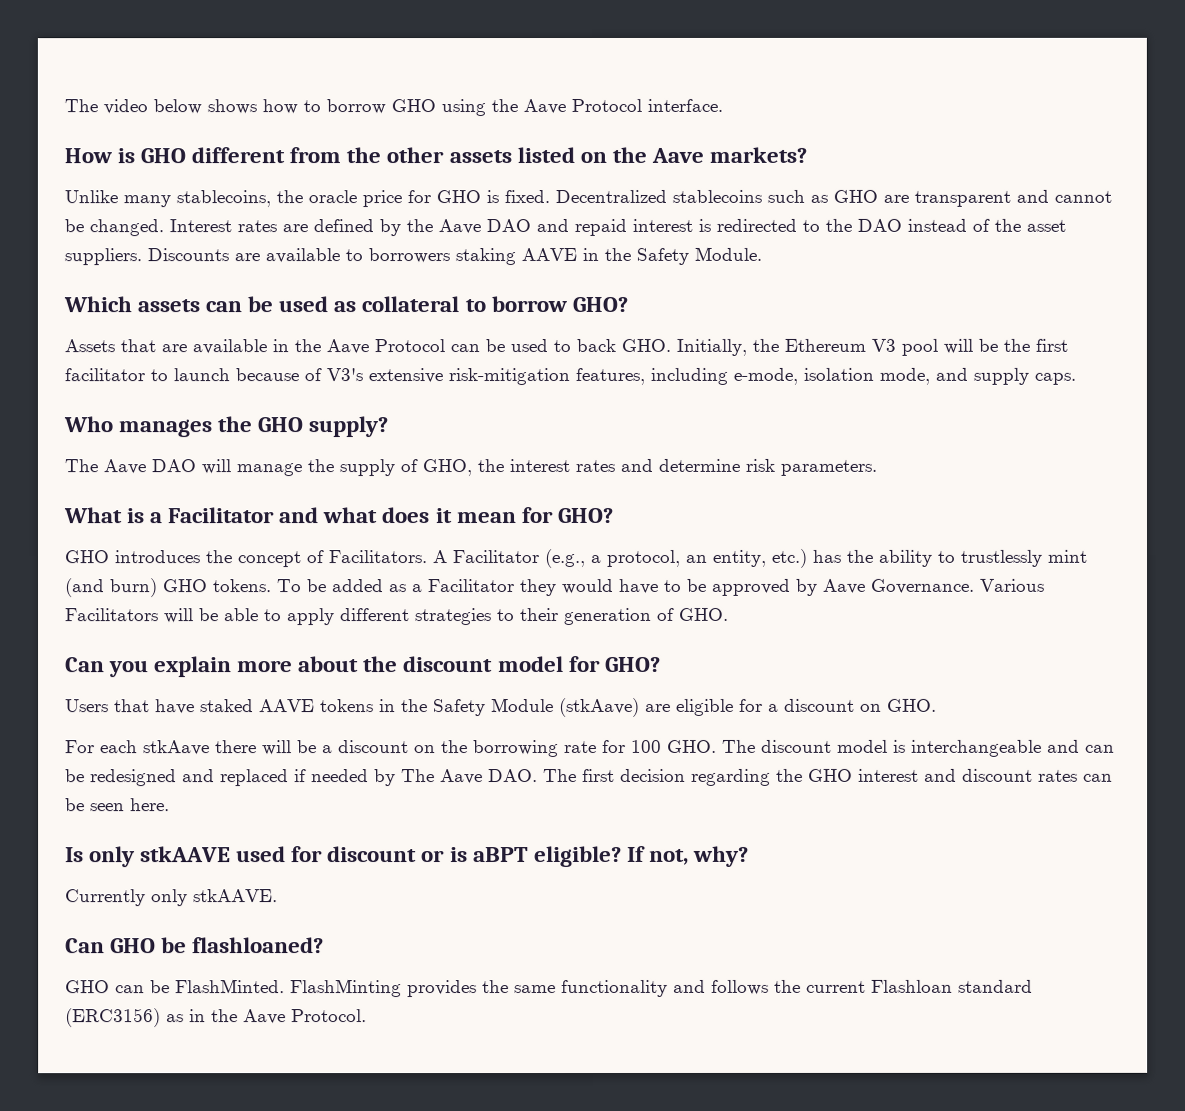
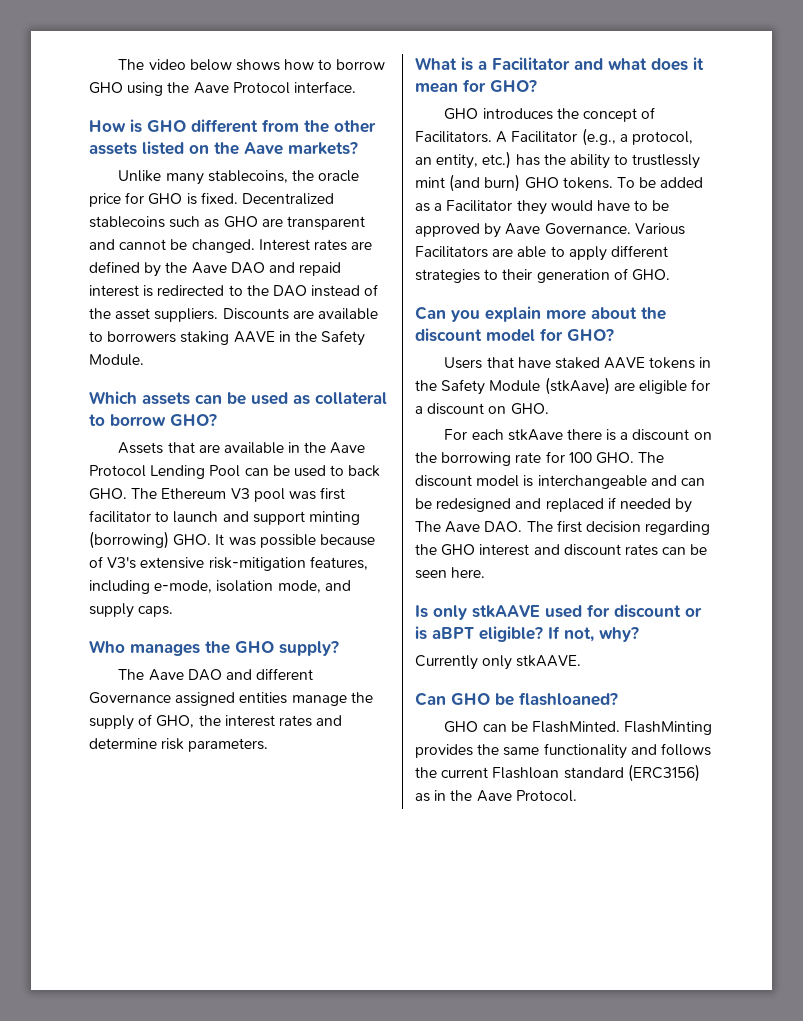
- Assets that are available in the Aave Protocol can be used to back GHO. Initially, the Ethereum V3 pool will be the first facilitator to launch because of V3's extensive risk-mitigation features, including e-mode, isolation mode, and supply caps.
+ Assets that are available in the Aave Protocol Lending Pool can be used to back GHO. The Ethereum V3 pool was first facilitator to launch and support minting (borrowing) GHO. It was possible because of V3's extensive risk-mitigation features, including e-mode, isolation mode, and supply caps.
- The Aave DAO will manage the supply of GHO, the interest rates and determine risk parameters.
+ The Aave DAO and different Governance assigned entities manage the supply of GHO, the interest rates and determine risk parameters.
- Various Facilitators will be able to apply different strategies to their generation of GHO.
+ Various Facilitators are able to apply different strategies to their generation of GHO.
- For each stkAave there will be a discount on the borrowing rate for 100 GHO. The discount model is interchangeable and can be redesigned and replaced if needed by The Aave DAO. The first decision regarding the GHO interest and discount rates can be seen here.
+ For each stkAave there is a discount on the borrowing rate for 100 GHO. The discount model is interchangeable and can be redesigned and replaced if needed by The Aave DAO. The first decision regarding the GHO interest and discount rates can be seen here.

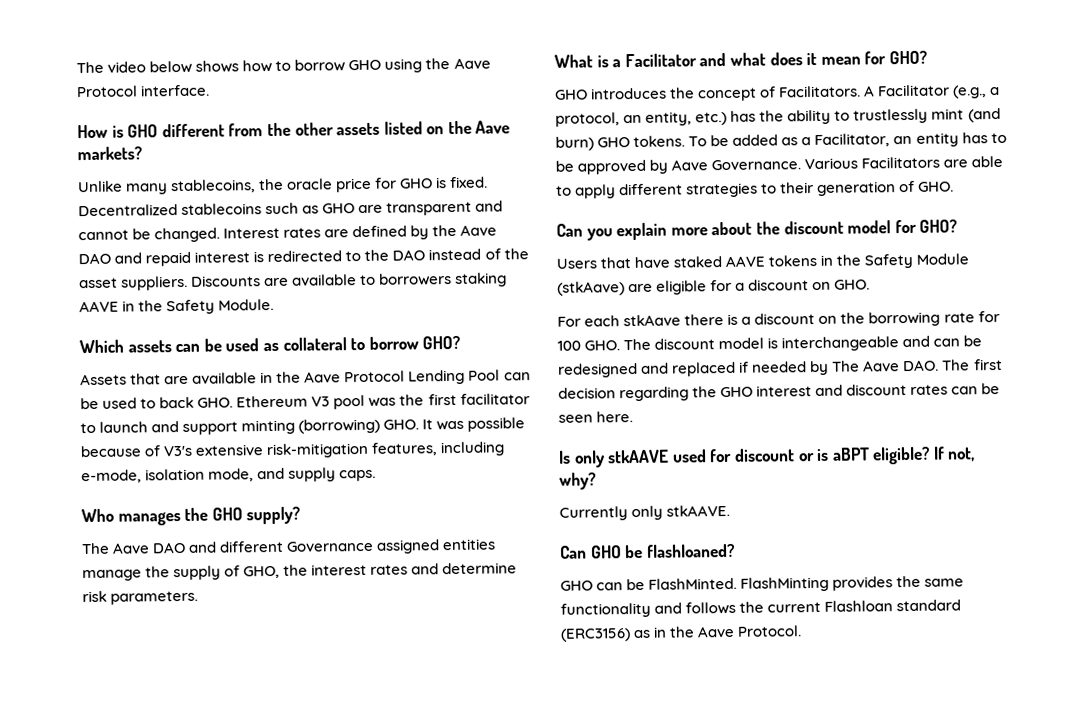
- Assets that are available in the Aave Protocol Lending Pool can be used to back GHO. The Ethereum V3 pool was first facilitator to launch and support minting (borrowing) GHO. It was possible because of V3's extensive risk-mitigation features, including e-mode, isolation mode, and supply caps.
+ Assets that are available in the Aave Protocol Lending Pool can be used to back GHO. Ethereum V3 pool was the first facilitator to launch and support minting (borrowing) GHO. It was possible because of V3's extensive risk-mitigation features, including e-mode, isolation mode, and supply caps.
- To be added as a Facilitator they would have to be approved by Aave Governance.
+ To be added as a Facilitator, an entity has to be approved by Aave Governance.

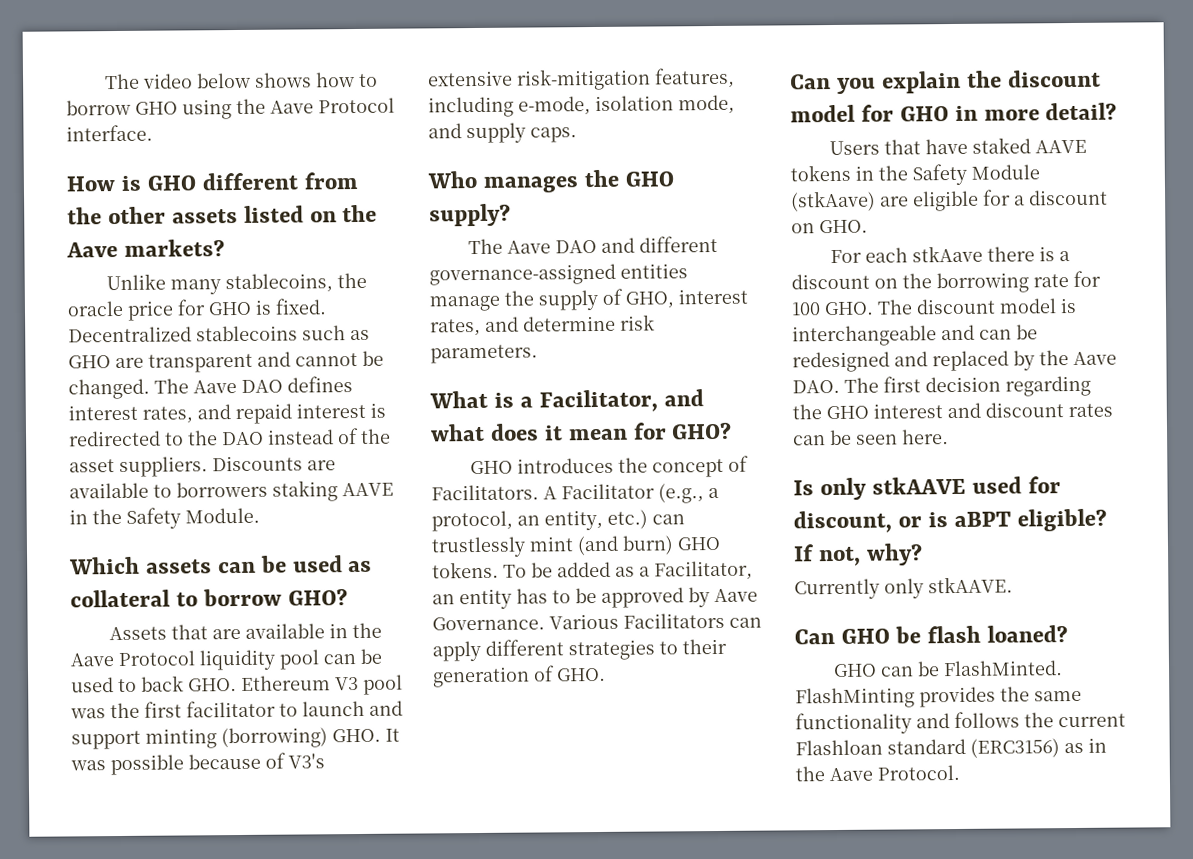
- Interest rates are defined by the Aave DAO and repaid interest is redirected to the DAO instead of the asset suppliers.
+ The Aave DAO defines interest rates, and repaid interest is redirected to the DAO instead of the asset suppliers.
- Assets that are available in the Aave Protocol Lending Pool can be used to back GHO. Ethereum V3 pool was the first facilitator to launch and support minting (borrowing) GHO. It was possible because of V3's extensive risk-mitigation features, including e-mode, isolation mode, and supply caps.
+ Assets that are available in the Aave Protocol liquidity pool can be used to back GHO. Ethereum V3 pool was the first facilitator to launch and support minting (borrowing) GHO. It was possible because of V3's extensive risk-mitigation features, including e-mode, isolation mode, and supply caps.
- The Aave DAO and different Governance assigned entities manage the supply of GHO, the interest rates and determine risk parameters.
+ The Aave DAO and different governance-assigned entities manage the supply of GHO, interest rates, and determine risk parameters.
- What is a Facilitator and what does it mean for GHO?
+ What is a Facilitator, and what does it mean for GHO?
- A Facilitator (e.g., a protocol, an entity, etc.) has the ability to trustlessly mint (and burn) GHO tokens.
+ A Facilitator (e.g., a protocol, an entity, etc.) can trustlessly mint (and burn) GHO tokens.
- Various Facilitators are able to apply different strategies to their generation of GHO.
+ Various Facilitators can apply different strategies to their generation of GHO.
- Can you explain more about the discount model for GHO?
+ Can you explain the discount model for GHO in more detail?
- For each stkAave there is a discount on the borrowing rate for 100 GHO. The discount model is interchangeable and can be redesigned and replaced if needed by The Aave DAO. The first decision regarding the GHO interest and discount rates can be seen here.
+ For each stkAave there is a discount on the borrowing rate for 100 GHO. The discount model is interchangeable and can be redesigned and replaced by the Aave DAO. The first decision regarding the GHO interest and discount rates can be seen here.
- Is only stkAAVE used for discount or is aBPT eligible?
+ Is only stkAAVE used for discount, or is aBPT eligible?
- Can GHO be flashloaned?
+ Can GHO be flash loaned?

